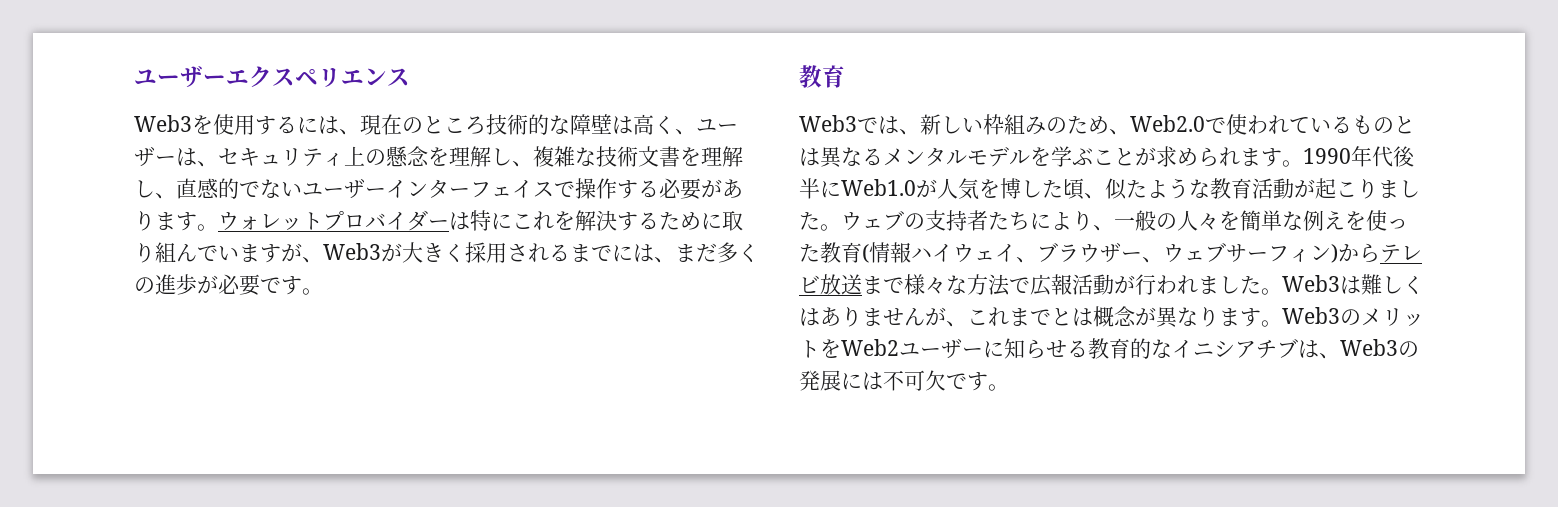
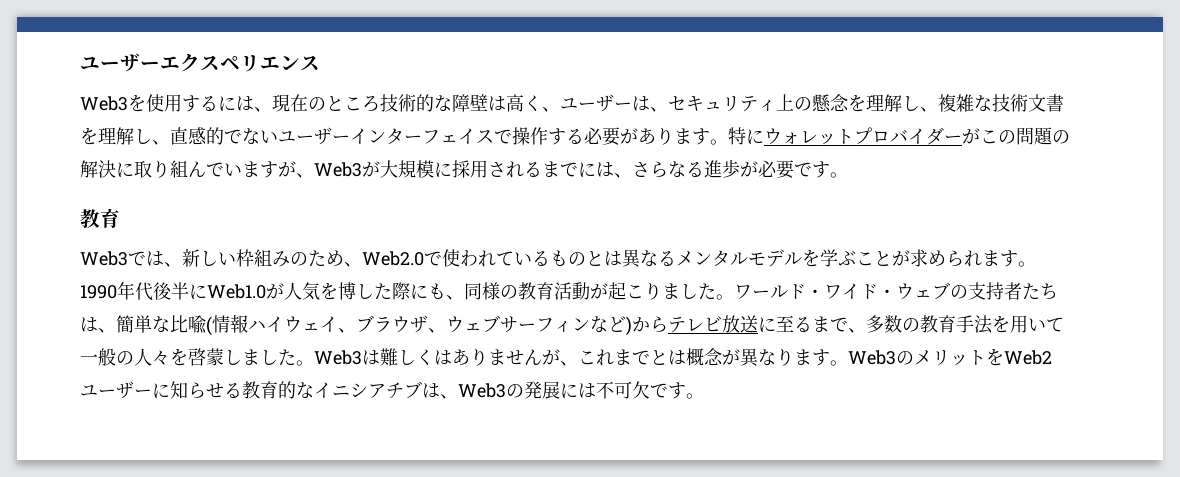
- ウォレットプロバイダーは特にこれを解決するために取り組んでいますが、Web3が大きく採用されるまでには、まだ多くの進歩が必要です。
+ 特にウォレットプロバイダーがこの問題の解決に取り組んでいますが、Web3が大規模に採用されるまでには、さらなる進歩が必要です。
- 1990年代後半にWeb1.0が人気を博した頃、似たような教育活動が起こりました。
+ 1990年代後半にWeb1.0が人気を博した際にも、同様の教育活動が起こりました。
- ウェブの支持者たちにより、一般の人々を簡単な例えを使った教育(情報ハイウェイ、ブラウザー、ウェブサーフィン)からテレビ放送まで様々な方法で広報活動が行われました。
+ ワールド・ワイド・ウェブの支持者たちは、簡単な比喩(情報ハイウェイ、ブラウザ、ウェブサーフィンなど)からテレビ放送に至るまで、多数の教育手法を用いて一般の人々を啓蒙しました。

